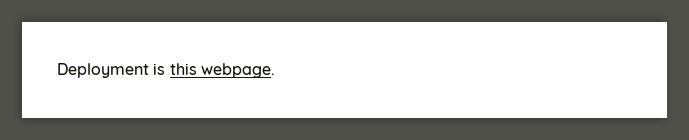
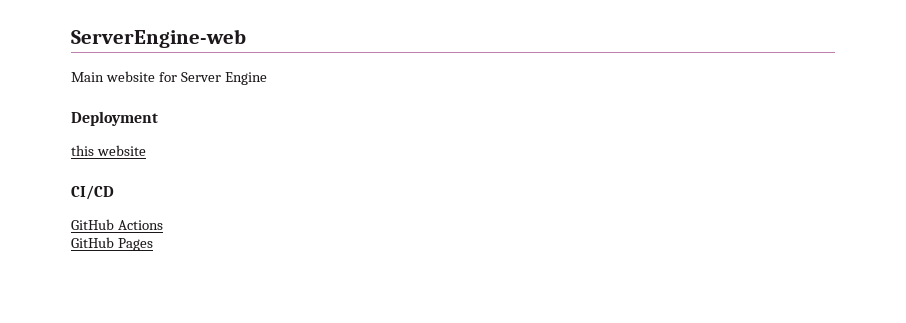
- Deployment is this webpage.
+ ServerEngine-web
+ Main website for Server Engine
+ Deployment
+ this website
+ CI/CD
+ GitHub Actions
+ GitHub Pages

